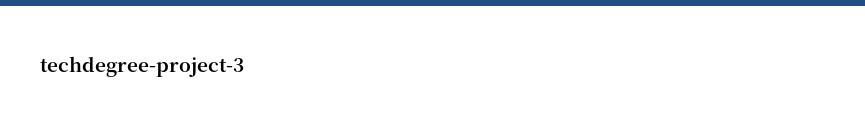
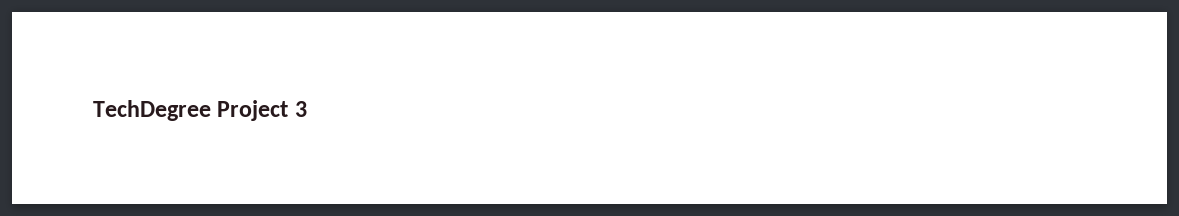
- techdegree-project-3
+ TechDegree Project 3

